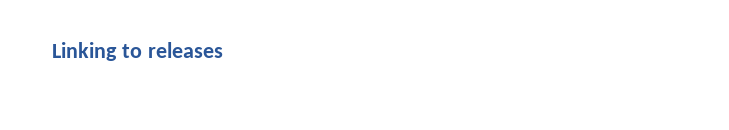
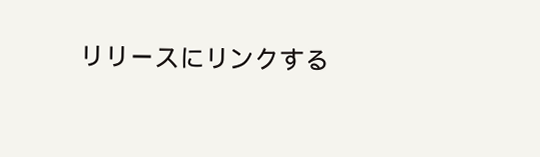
- Linking to releases
+ リリースにリンクする

